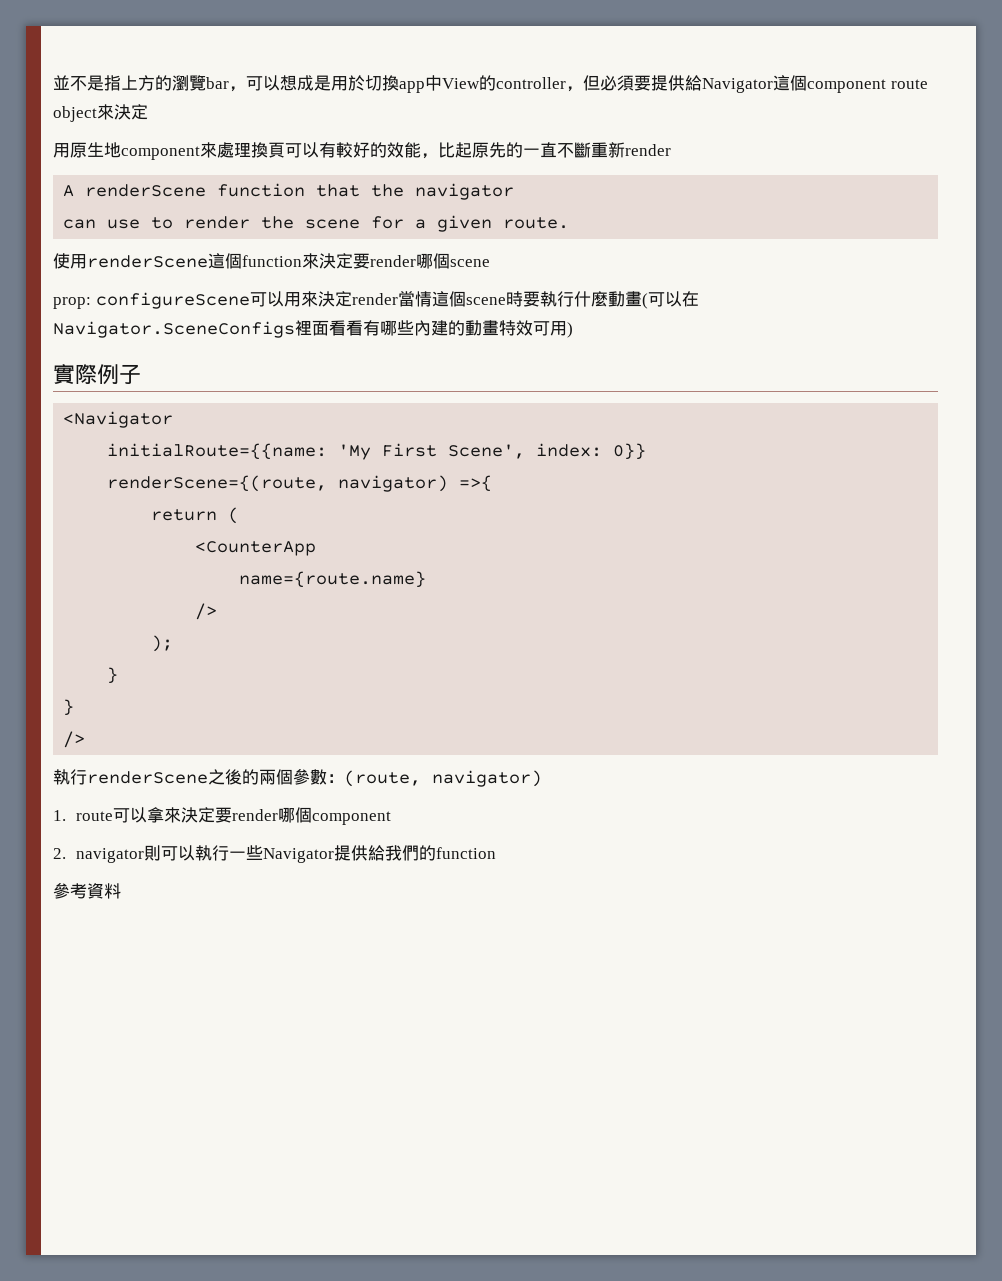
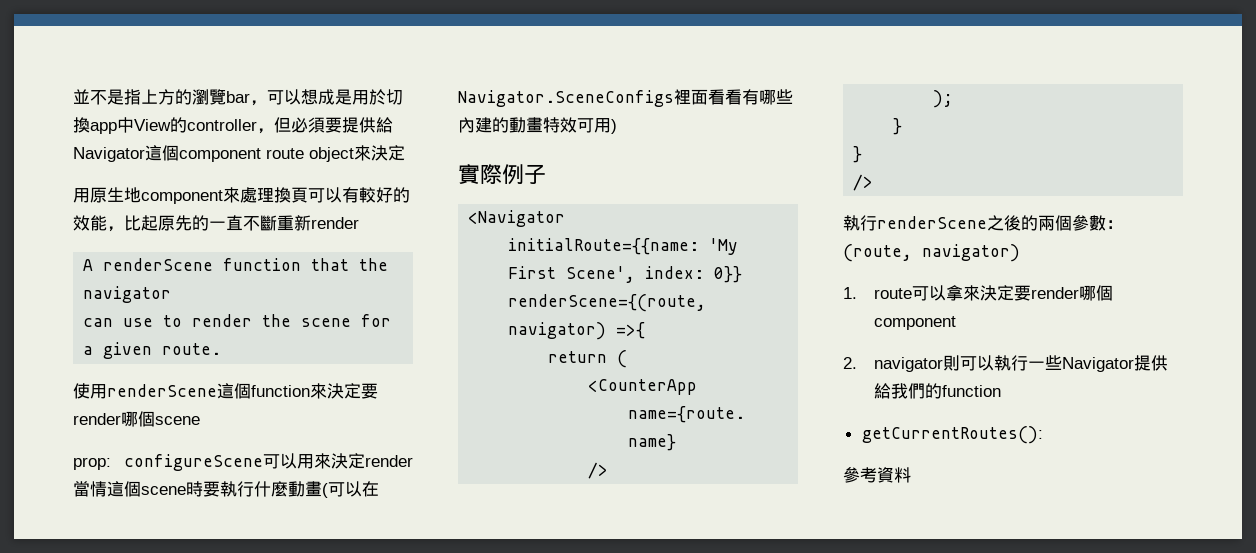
+ getCurrentRoutes():

